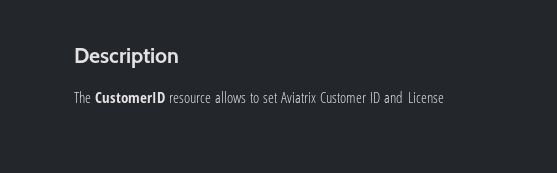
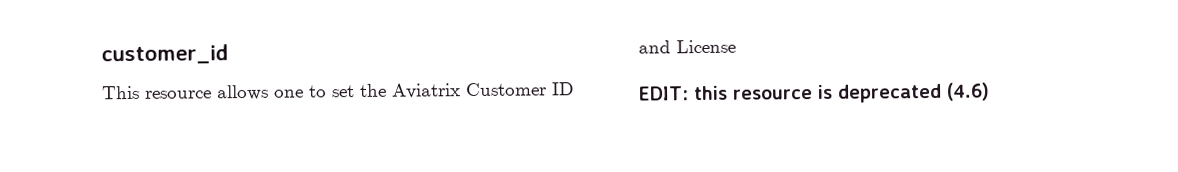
- Description
- The CustomerID resource allows to set Aviatrix Customer ID and License
+ customer_id
+ This resource allows one to set the Aviatrix Customer ID and License
+ EDIT: this resource is deprecated (4.6)

